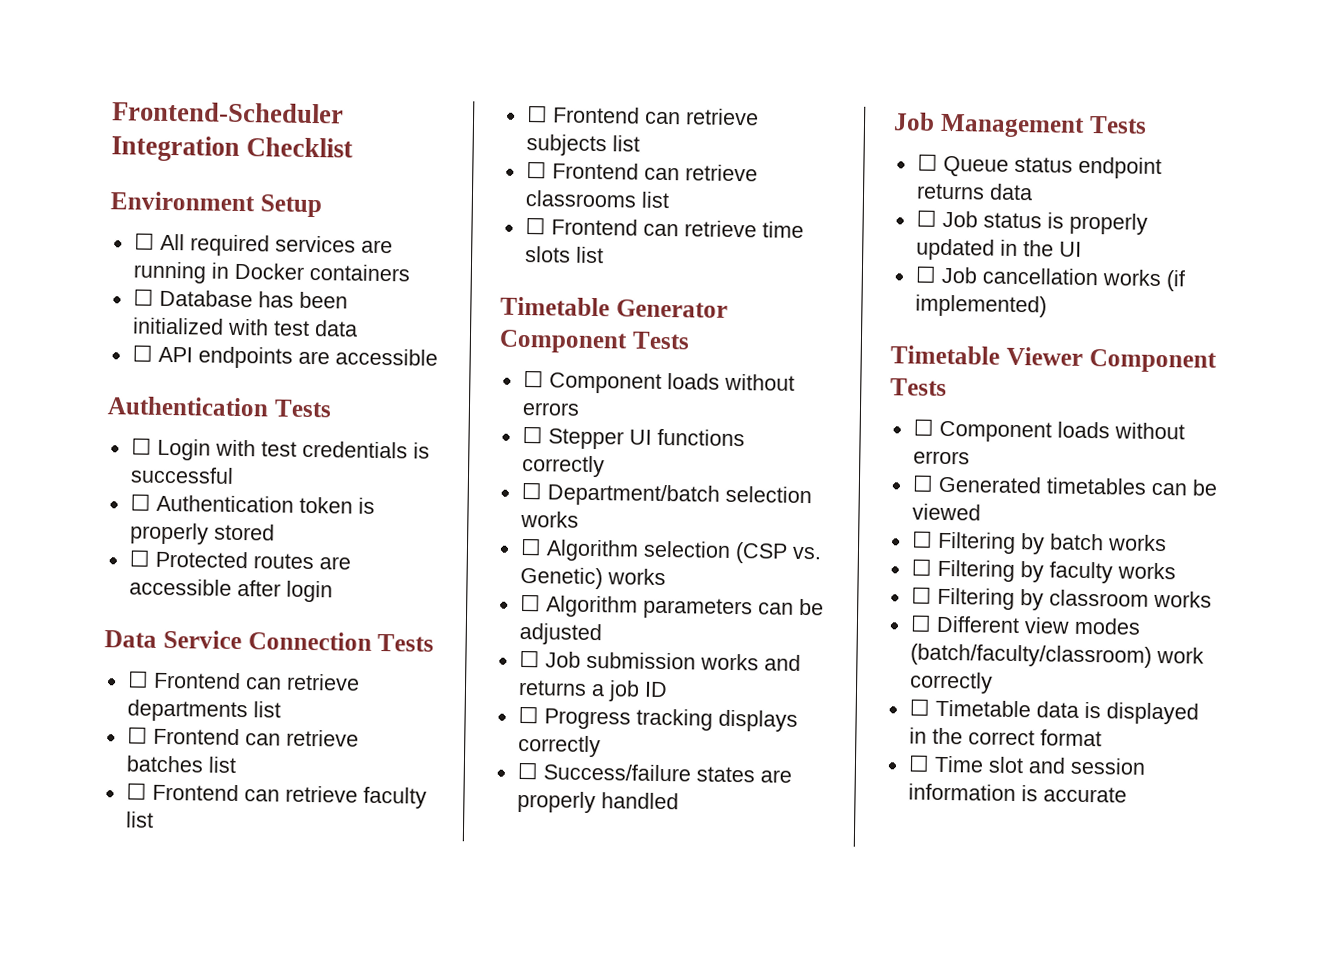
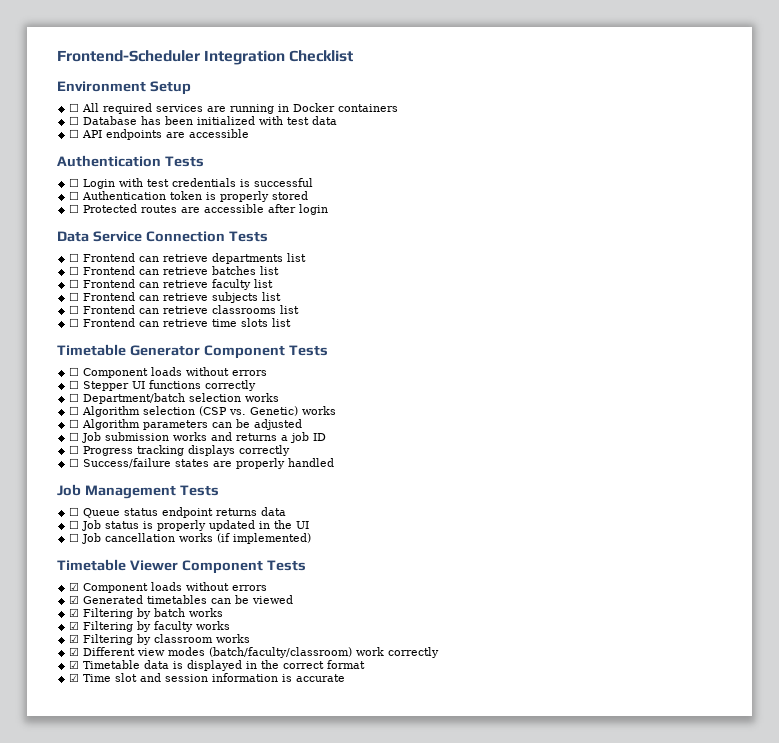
  Timetable Viewer Component Tests
- ☐ Component loads without errors
- ☐ Generated timetables can be viewed
+ ☑ Component loads without errors
+ ☑ Generated timetables can be viewed
- ☐ Filtering by batch works
+ ☑ Filtering by batch works
- ☐ Filtering by faculty works
+ ☑ Filtering by faculty works
- ☐ Filtering by classroom works
+ ☑ Filtering by classroom works
- ☐ Different view modes (batch/faculty/classroom) work correctly
+ ☑ Different view modes (batch/faculty/classroom) work correctly
- ☐ Timetable data is displayed in the correct format
+ ☑ Timetable data is displayed in the correct format
- ☐ Time slot and session information is accurate
+ ☑ Time slot and session information is accurate

